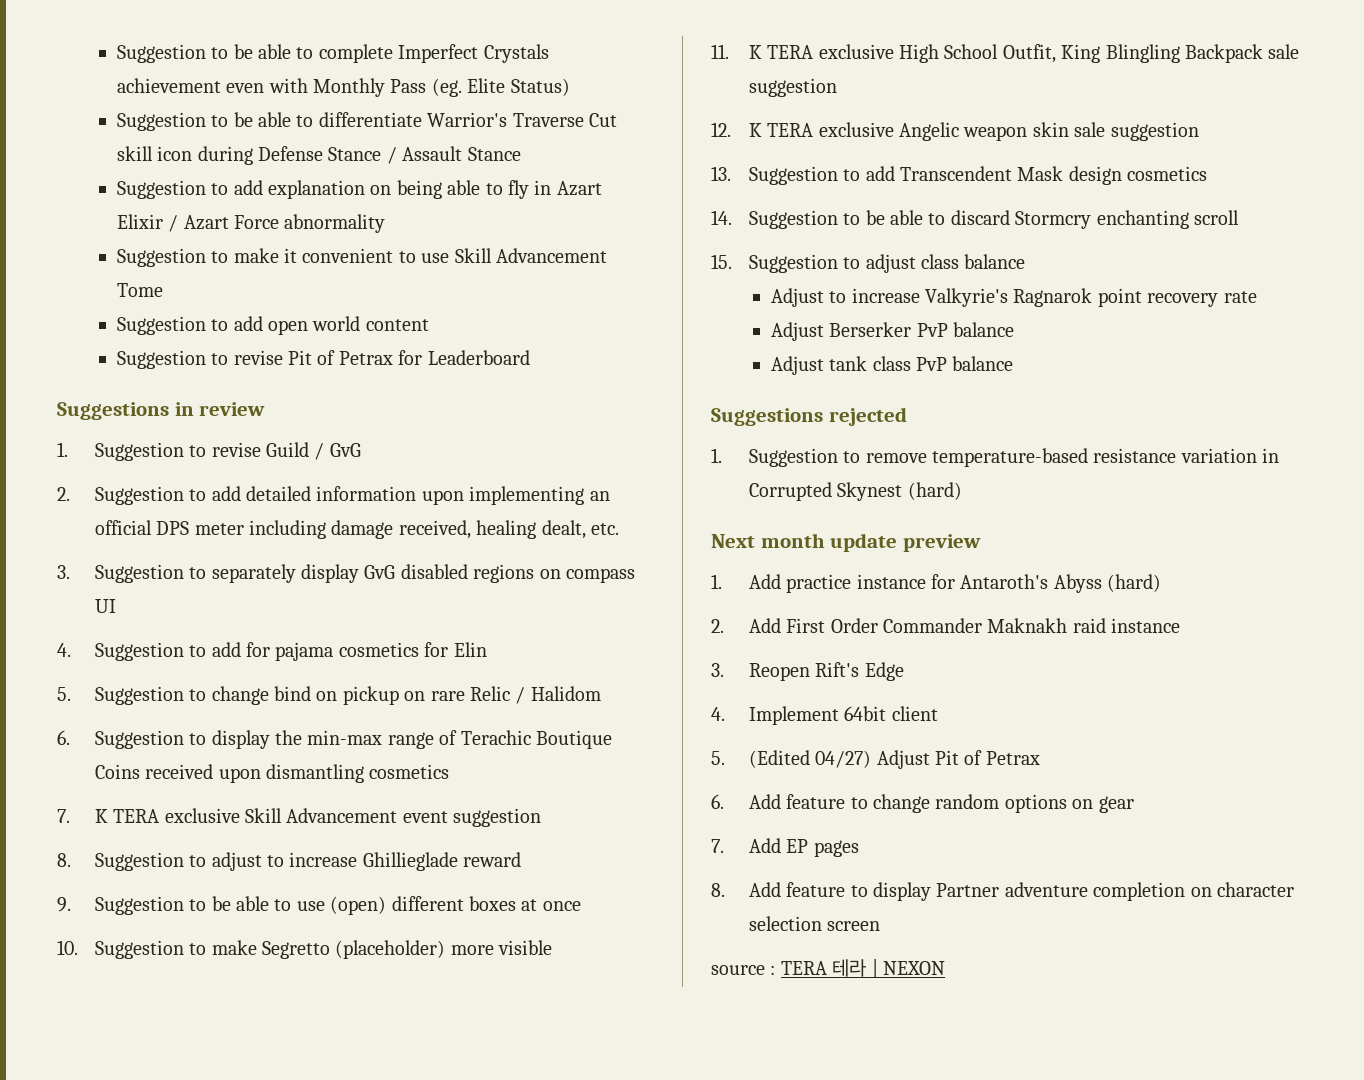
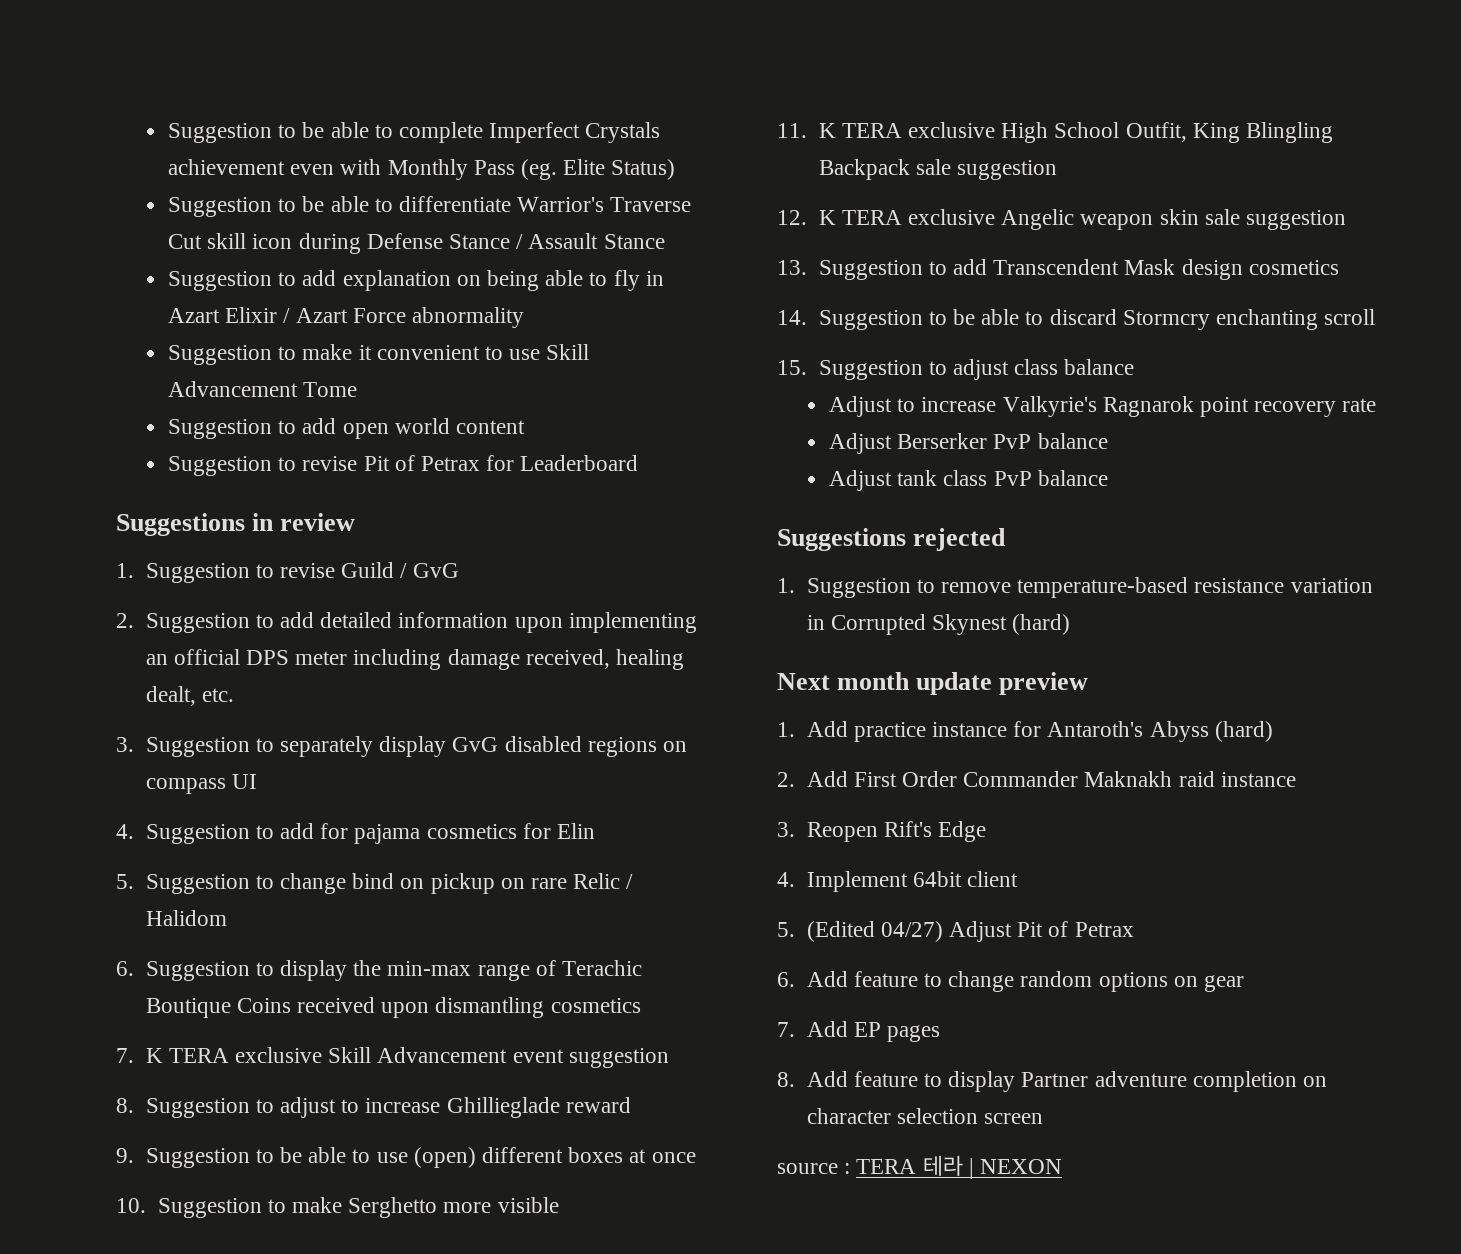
- 10. Suggestion to make Segretto (placeholder) more visible
+ 10. Suggestion to make Serghetto more visible

